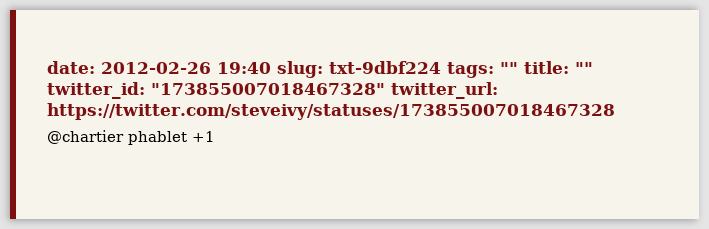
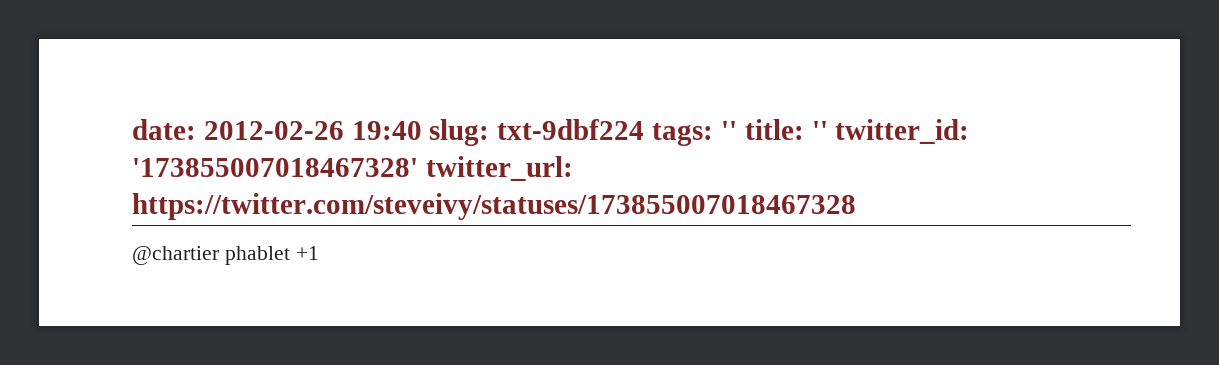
- date: 2012-02-26 19:40 slug: txt-9dbf224 tags: "" title: "" twitter_id: "173855007018467328" twitter_url: https://twitter.com/steveivy/statuses/173855007018467328
+ date: 2012-02-26 19:40 slug: txt-9dbf224 tags: '' title: '' twitter_id: '173855007018467328' twitter_url: https://twitter.com/steveivy/statuses/173855007018467328

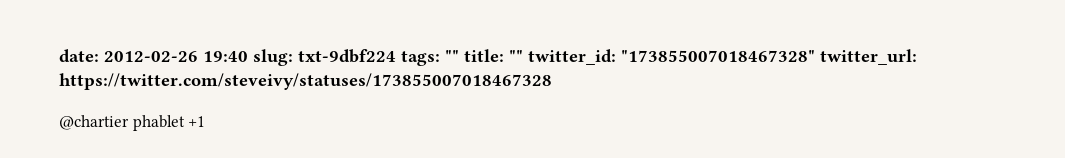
- date: 2012-02-26 19:40 slug: txt-9dbf224 tags: '' title: '' twitter_id: '173855007018467328' twitter_url: https://twitter.com/steveivy/statuses/173855007018467328
+ date: 2012-02-26 19:40 slug: txt-9dbf224 tags: "" title: "" twitter_id: "173855007018467328" twitter_url: https://twitter.com/steveivy/statuses/173855007018467328

